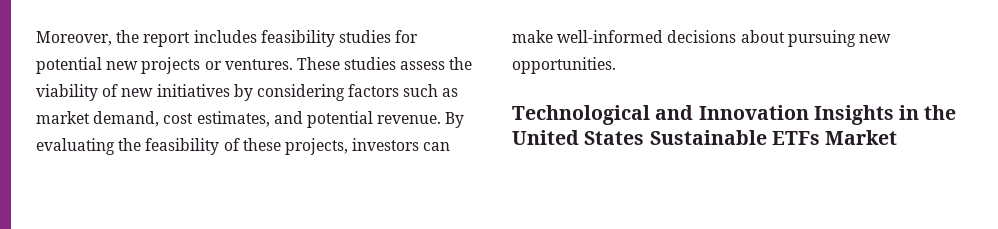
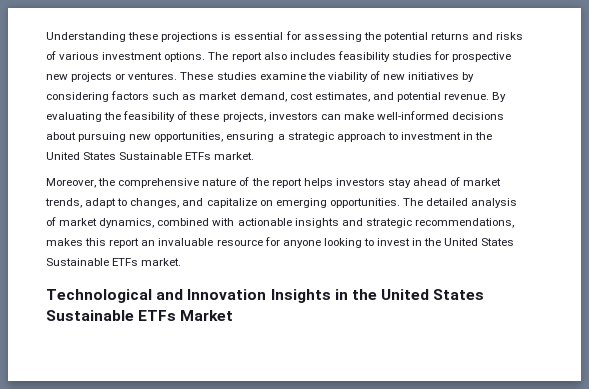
- Moreover, the report includes feasibility studies for potential new projects or ventures.
+ Understanding these projections is essential for assessing the potential returns and risks of various investment options. The report also includes feasibility studies for prospective new projects or ventures.
- These studies assess the viability of new initiatives by considering factors such as market demand, cost estimates, and potential revenue.
+ These studies examine the viability of new initiatives by considering factors such as market demand, cost estimates, and potential revenue.
- By evaluating the feasibility of these projects, investors can make well-informed decisions about pursuing new opportunities.
+ By evaluating the feasibility of these projects, investors can make well-informed decisions about pursuing new opportunities, ensuring a strategic approach to investment in the United States Sustainable ETFs market.
+ Moreover, the comprehensive nature of the report helps investors stay ahead of market trends, adapt to changes, and capitalize on emerging opportunities. The detailed analysis of market dynamics, combined with actionable insights and strategic recommendations, makes this report an invaluable resource for anyone looking to invest in the United States Sustainable ETFs market.

